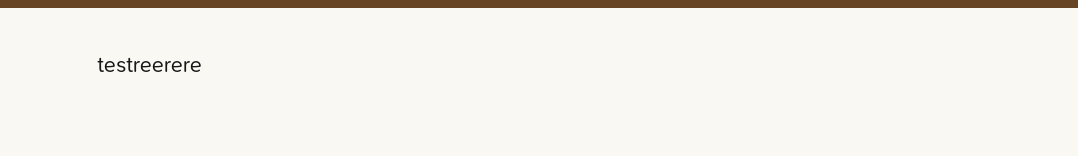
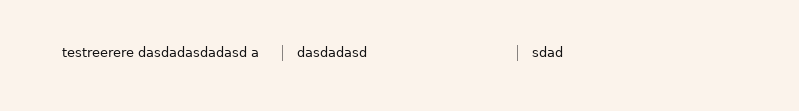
- testreerere
+ testreerere dasdadasdadasd a dasdadasd
+ sdad

